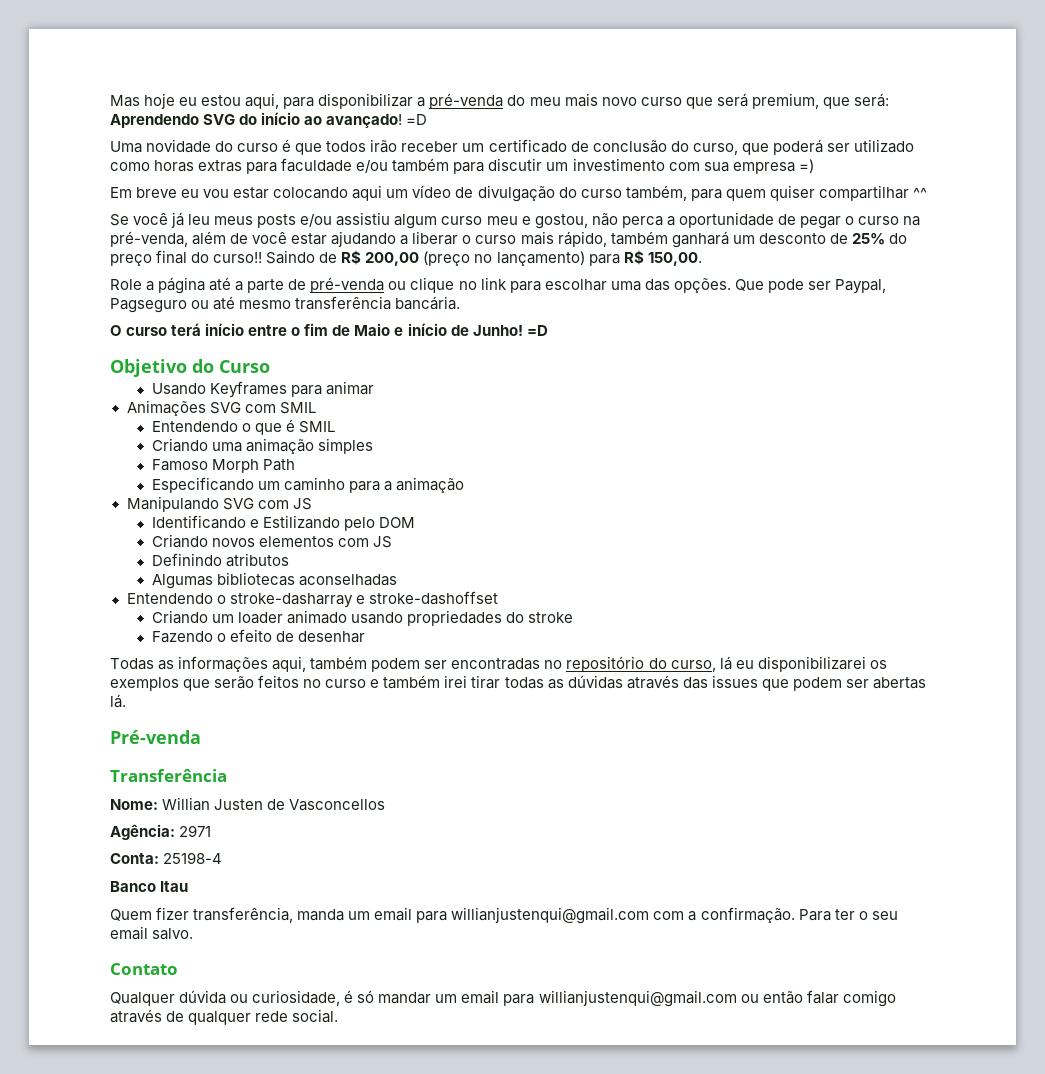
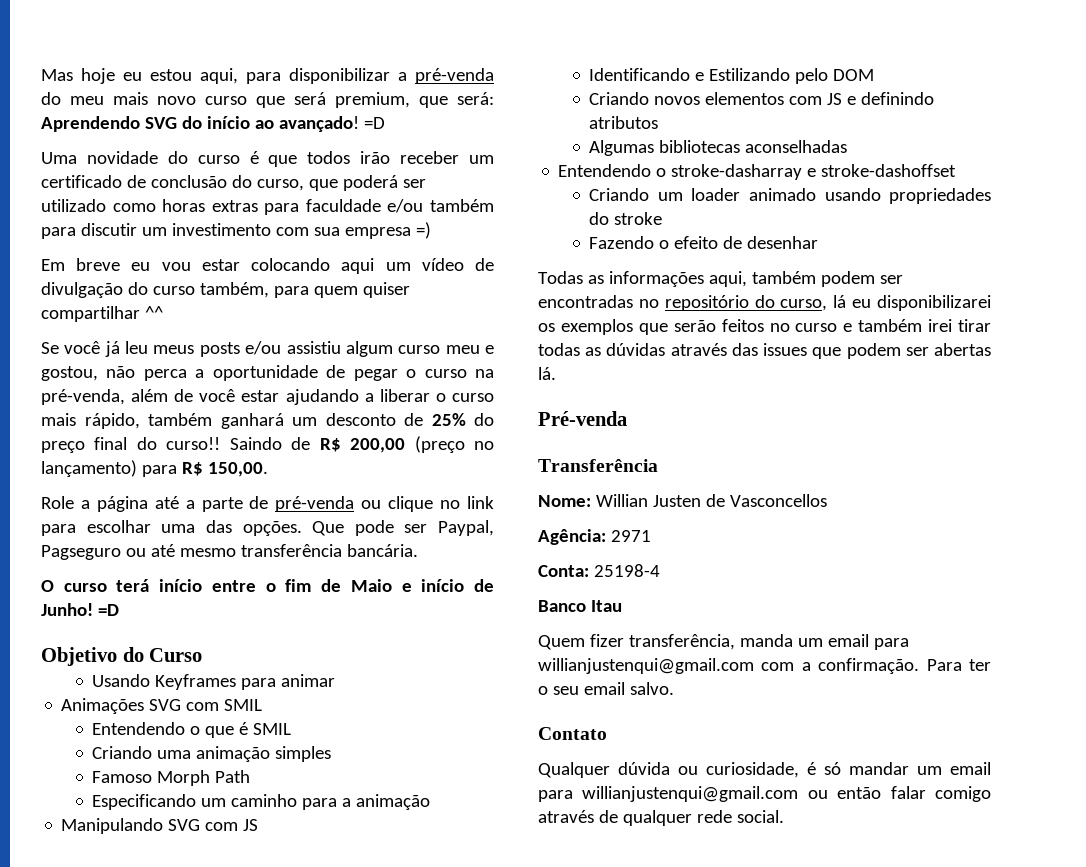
- Criando novos elementos com JS
- Definindo atributos
+ Criando novos elementos com JS e definindo atributos

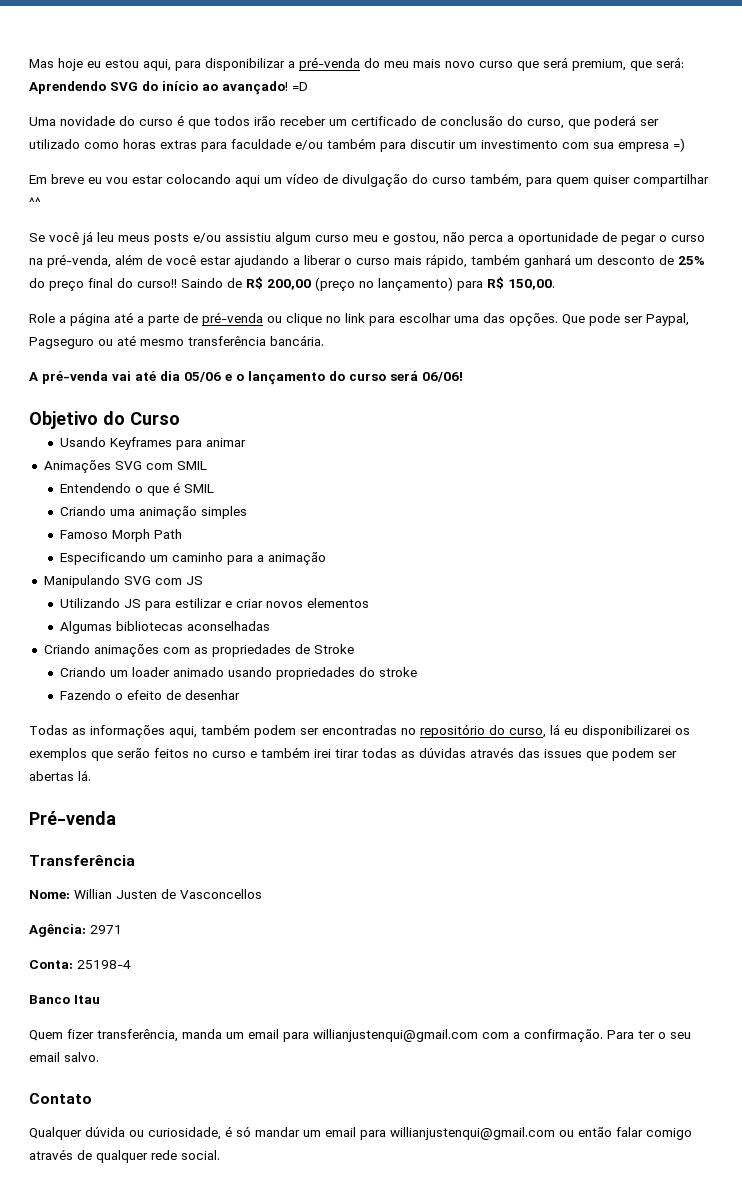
- O curso terá início entre o fim de Maio e início de Junho! =D
+ A pré-venda vai até dia 05/06 e o lançamento do curso será 06/06!
- Identificando e Estilizando pelo DOM
- Criando novos elementos com JS e definindo atributos
+ Utilizando JS para estilizar e criar novos elementos
  Algumas bibliotecas aconselhadas
- Entendendo o stroke-dasharray e stroke-dashoffset
+ Criando animações com as propriedades de Stroke

